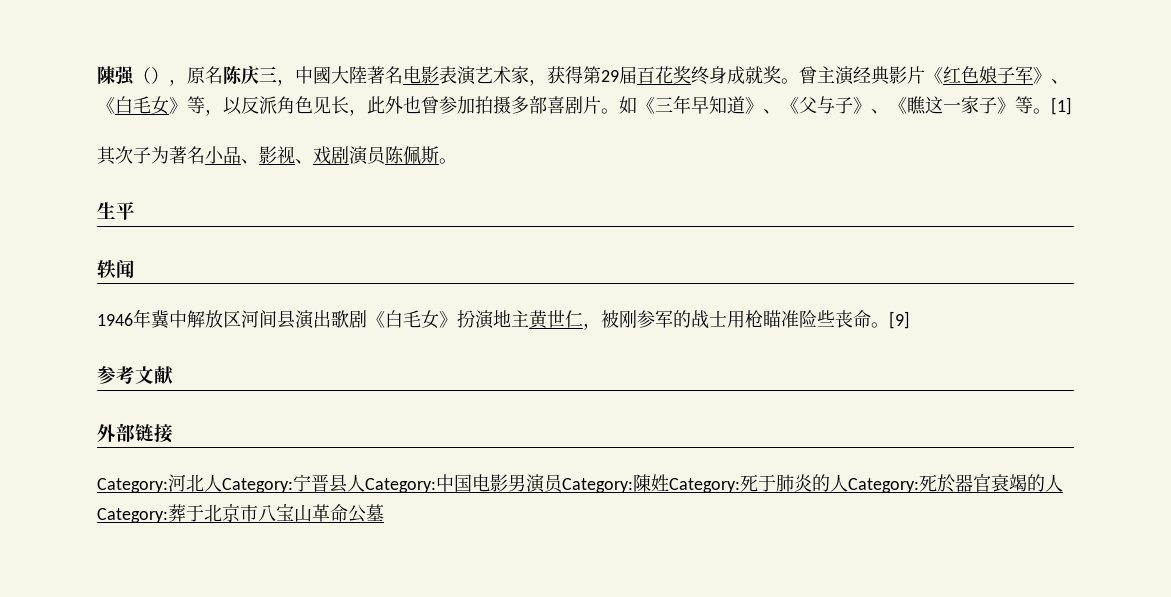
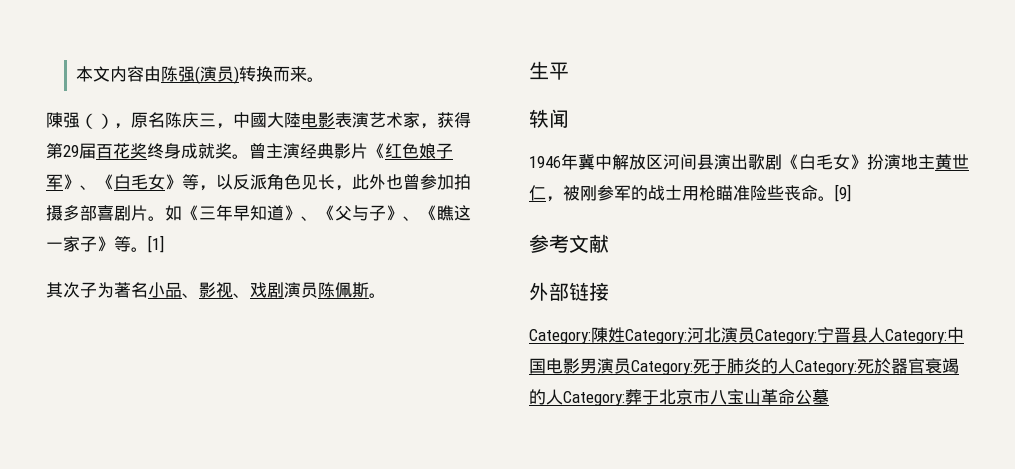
+ 本文内容由陈强(演员)转换而来。
- 陳强（），原名陈庆三，中國大陸著名电影表演艺术家，获得第29届百花奖终身成就奖。
+ 陳强（），原名陈庆三，中國大陸电影表演艺术家，获得第29届百花奖终身成就奖。
- Category:河北人Category:宁晋县人Category:中国电影男演员Category:陳姓Category:死于肺炎的人Category:死於器官衰竭的人Category:葬于北京市八宝山革命公墓
+ Category:陳姓Category:河北演员Category:宁晋县人Category:中国电影男演员Category:死于肺炎的人Category:死於器官衰竭的人Category:葬于北京市八宝山革命公墓

